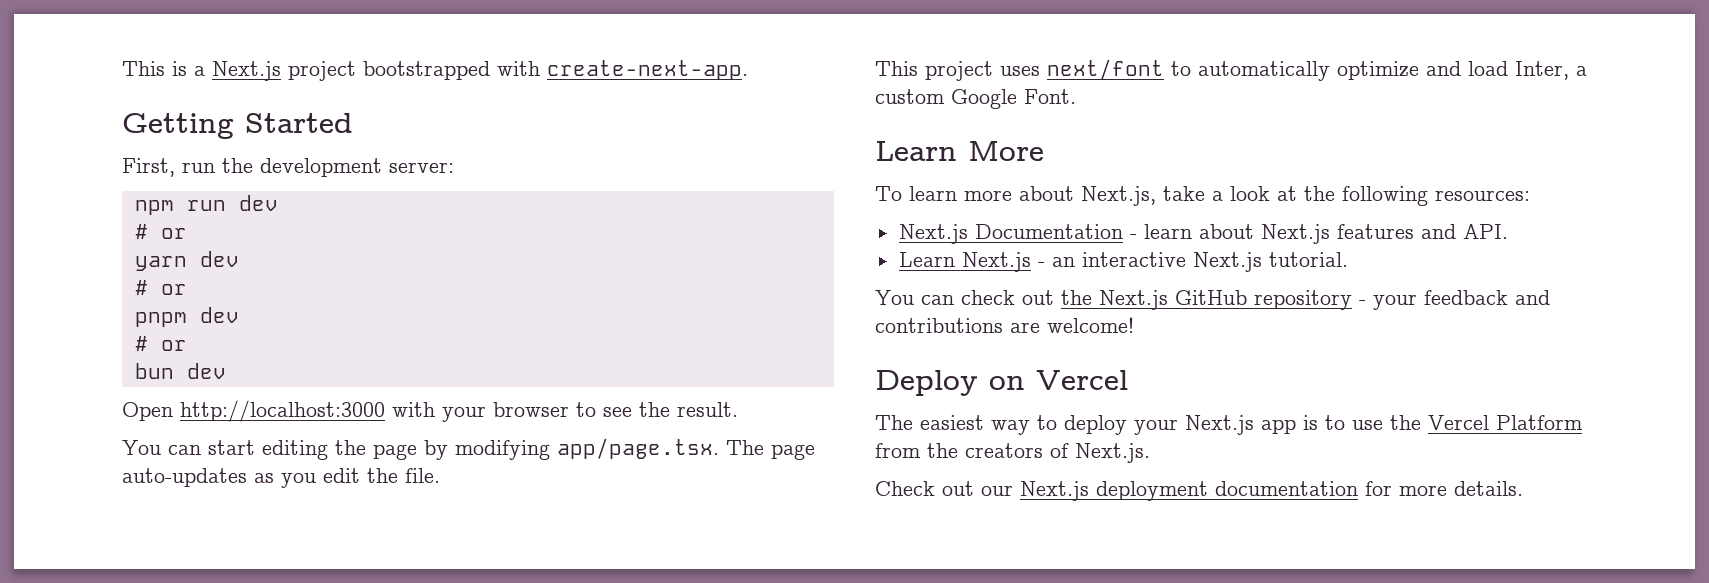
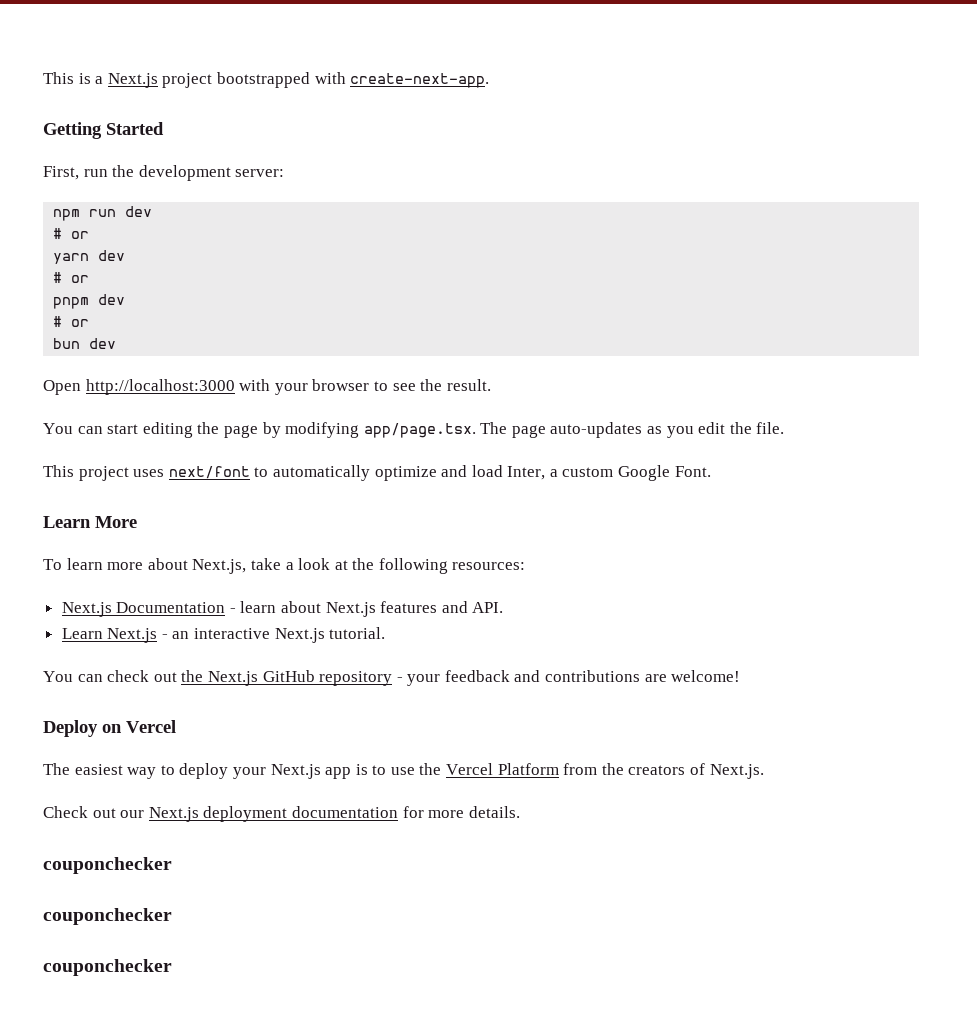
  Check out our Next.js deployment documentation for more details.
+ couponchecker
+ couponchecker
+ couponchecker

